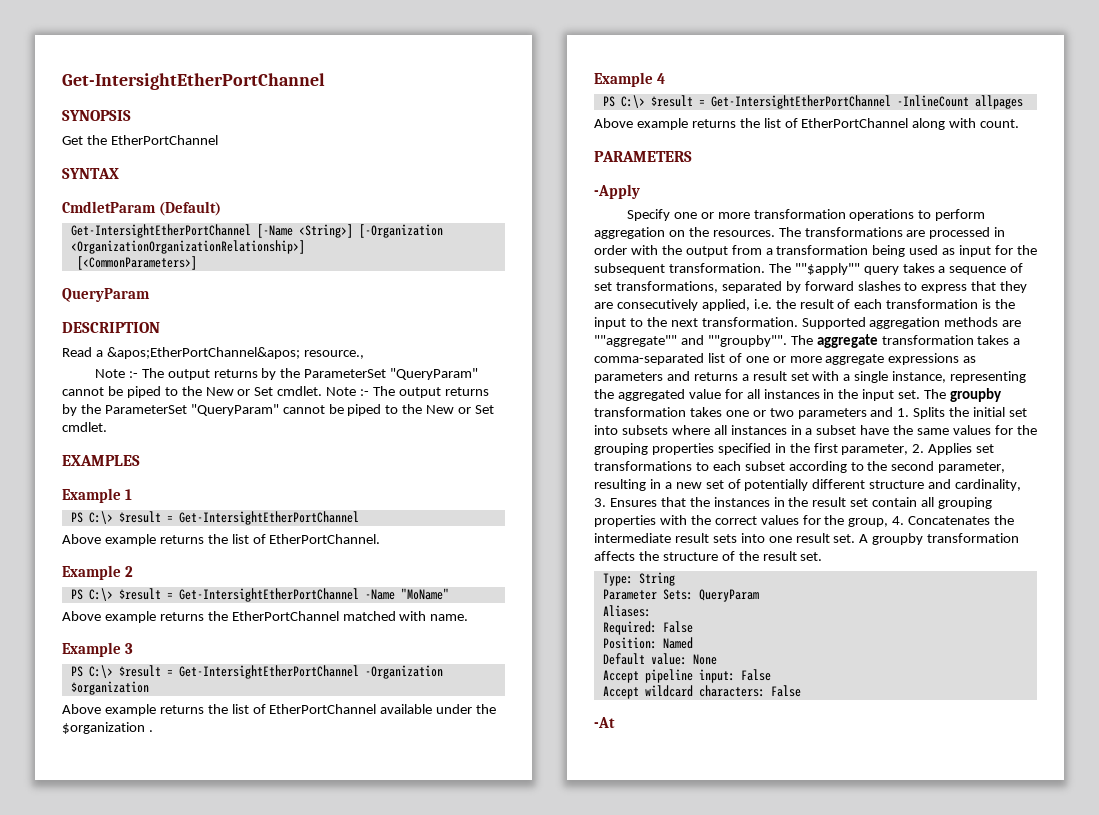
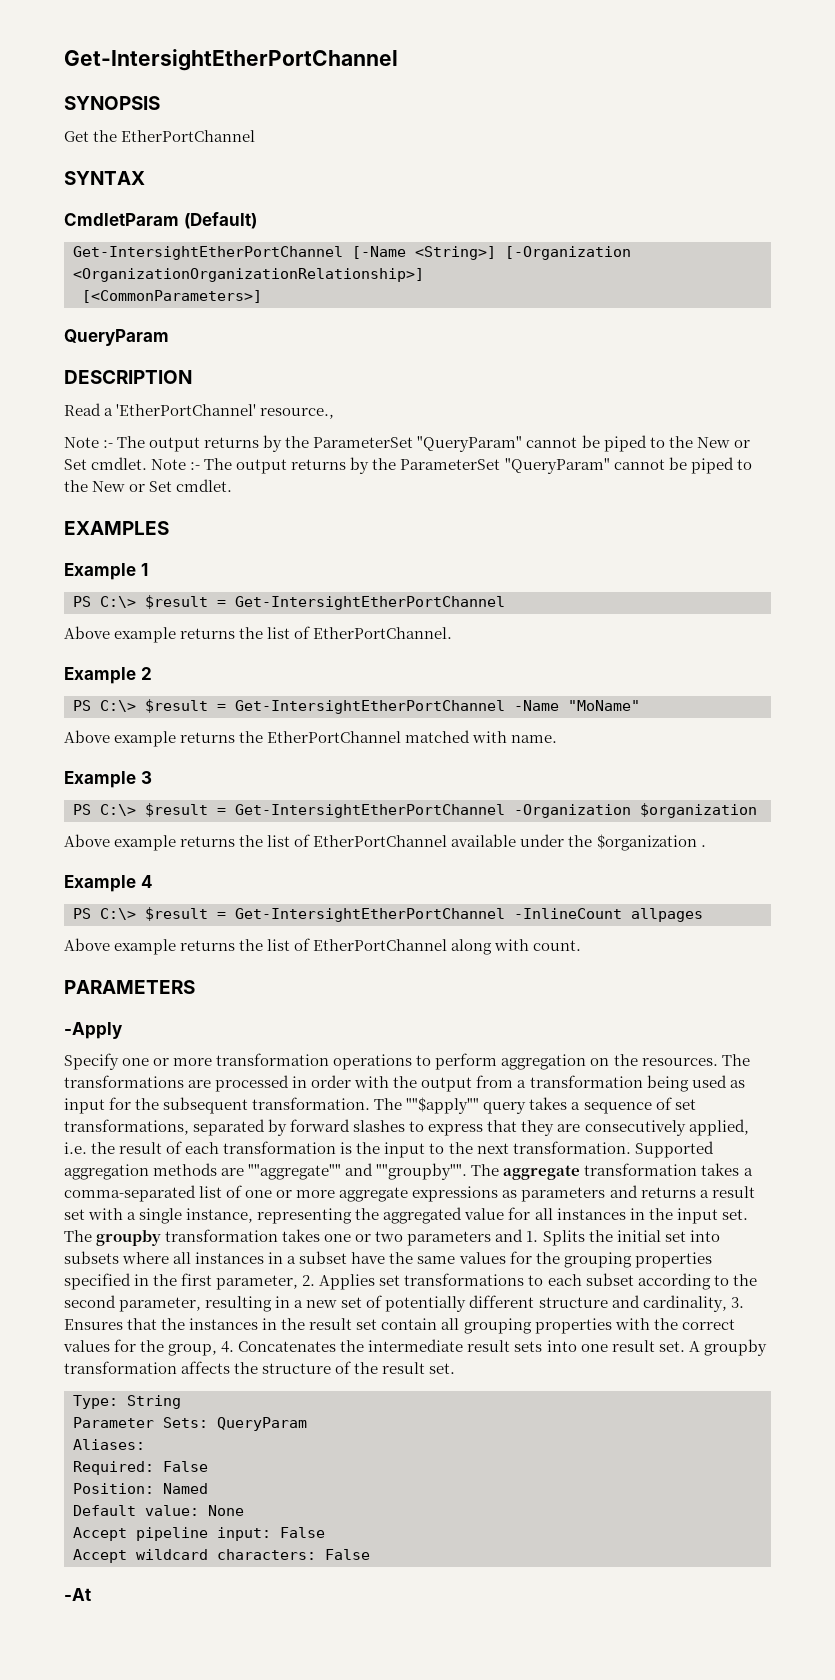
- Read a &apos;EtherPortChannel&apos; resource.,
+ Read a 'EtherPortChannel' resource.,

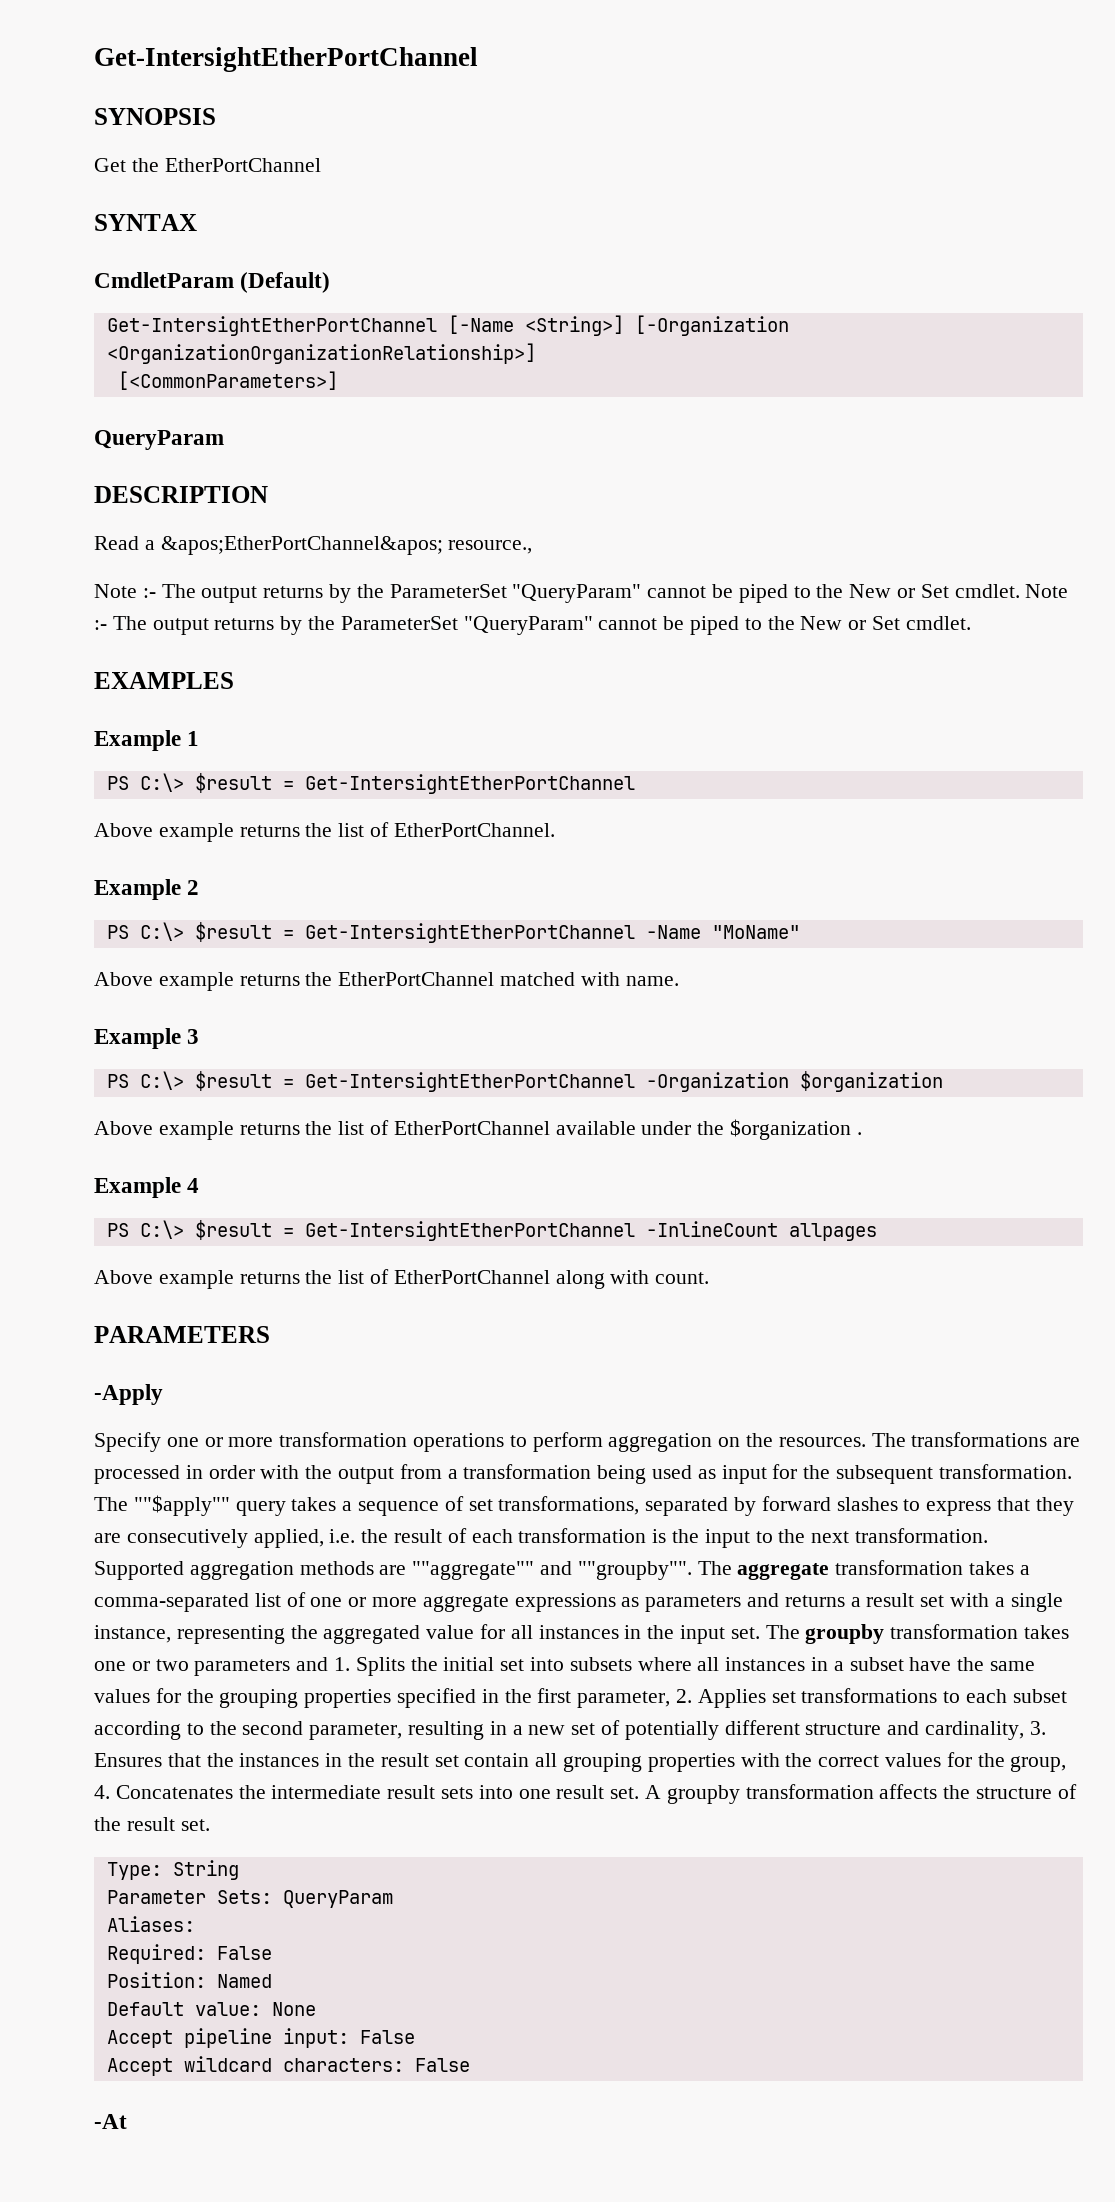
- Read a 'EtherPortChannel' resource.,
+ Read a &apos;EtherPortChannel&apos; resource.,

